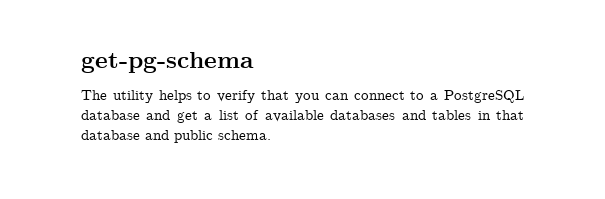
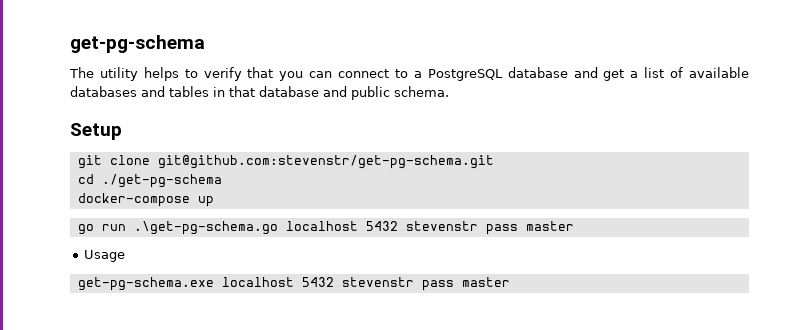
+ Setup
+ git clone git@github.com:stevenstr/get-pg-schema.git
+ cd ./get-pg-schema
+ docker-compose up
+ go run .\get-pg-schema.go localhost 5432 stevenstr pass master
+ Usage
+ get-pg-schema.exe localhost 5432 stevenstr pass master

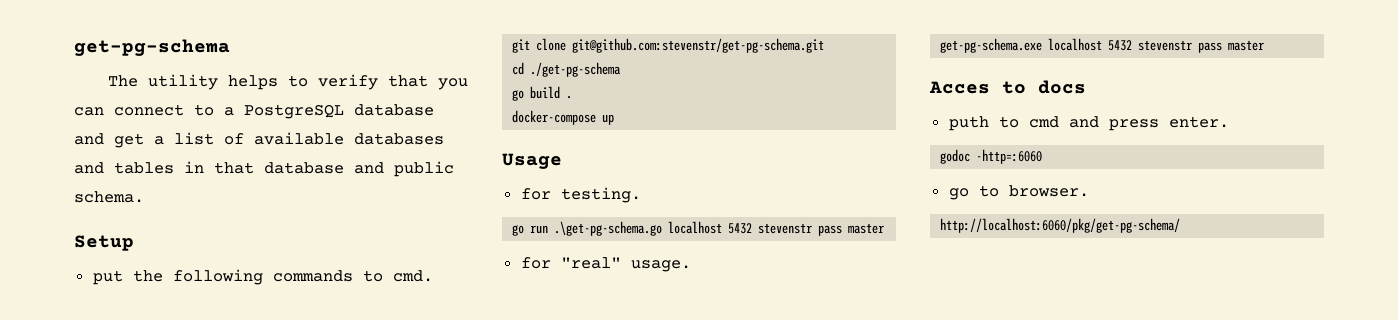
+ put the following commands to cmd.
+ go build .
+ Usage
+ for testing.
- Usage
+ for "real" usage.
+ Acces to docs
+ puth to cmd and press enter.
+ godoc -http=:6060
+ go to browser.
+ http://localhost:6060/pkg/get-pg-schema/

